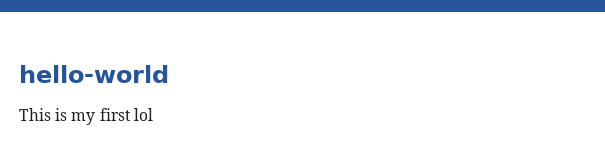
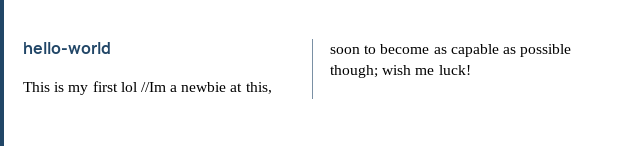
- This is my first lol
+ This is my first lol //Im a newbie at this, soon to become as capable as possible though; wish me luck!

